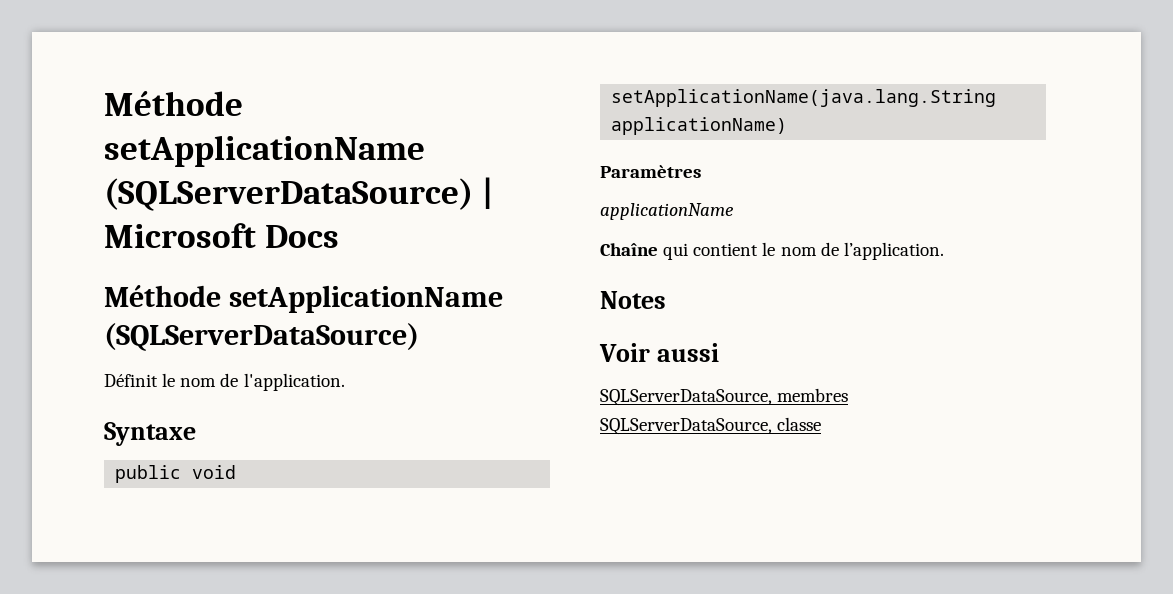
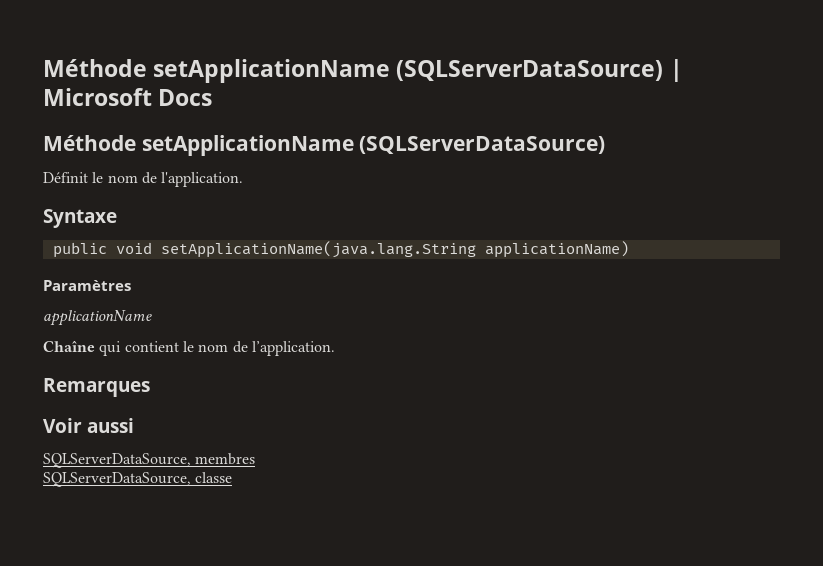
- Notes
+ Remarques

